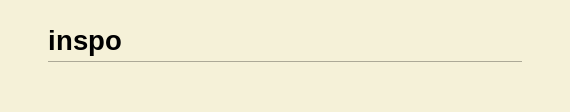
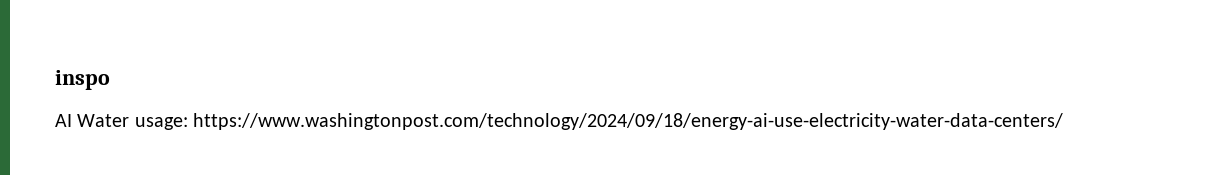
+ AI Water usage: https://www.washingtonpost.com/technology/2024/09/18/energy-ai-use-electricity-water-data-centers/

